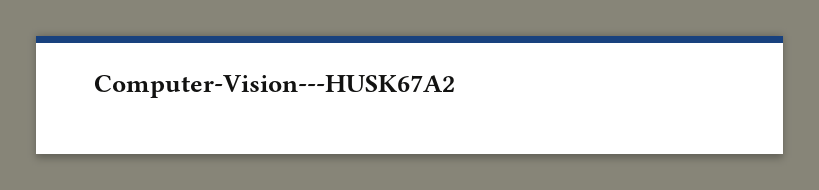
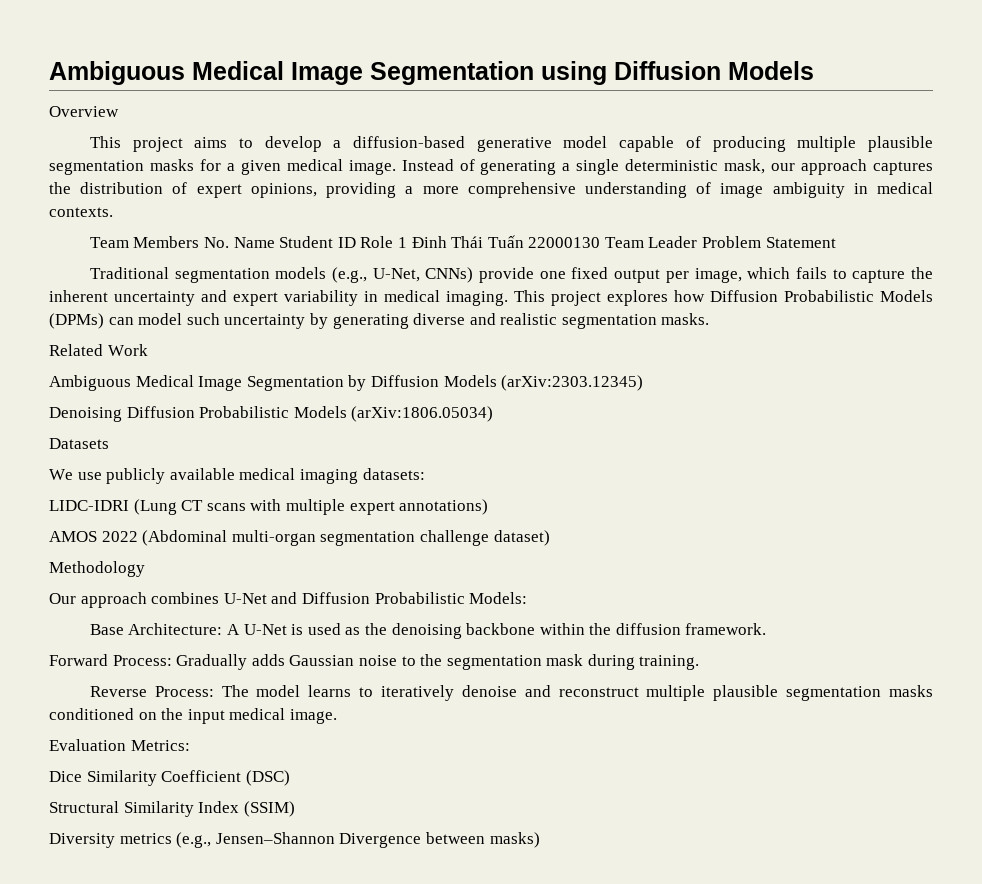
- Computer-Vision---HUSK67A2
+ Ambiguous Medical Image Segmentation using Diffusion Models
+ Overview
+ This project aims to develop a diffusion-based generative model capable of producing multiple plausible segmentation masks for a given medical image. Instead of generating a single deterministic mask, our approach captures the distribution of expert opinions, providing a more comprehensive understanding of image ambiguity in medical contexts.
+ Team Members No. Name Student ID Role 1 Đinh Thái Tuấn 22000130 Team Leader Problem Statement
+ Traditional segmentation models (e.g., U-Net, CNNs) provide one fixed output per image, which fails to capture the inherent uncertainty and expert variability in medical imaging. This project explores how Diffusion Probabilistic Models (DPMs) can model such uncertainty by generating diverse and realistic segmentation masks.
+ Related Work
+ Ambiguous Medical Image Segmentation by Diffusion Models (arXiv:2303.12345)
+ Denoising Diffusion Probabilistic Models (arXiv:1806.05034)
+ Datasets
+ We use publicly available medical imaging datasets:
+ LIDC-IDRI (Lung CT scans with multiple expert annotations)
+ AMOS 2022 (Abdominal multi-organ segmentation challenge dataset)
+ Methodology
+ Our approach combines U-Net and Diffusion Probabilistic Models:
+ Base Architecture: A U-Net is used as the denoising backbone within the diffusion framework.
+ Forward Process: Gradually adds Gaussian noise to the segmentation mask during training.
+ Reverse Process: The model learns to iteratively denoise and reconstruct multiple plausible segmentation masks conditioned on the input medical image.
+ Evaluation Metrics:
+ Dice Similarity Coefficient (DSC)
+ Structural Similarity Index (SSIM)
+ Diversity metrics (e.g., Jensen–Shannon Divergence between masks)

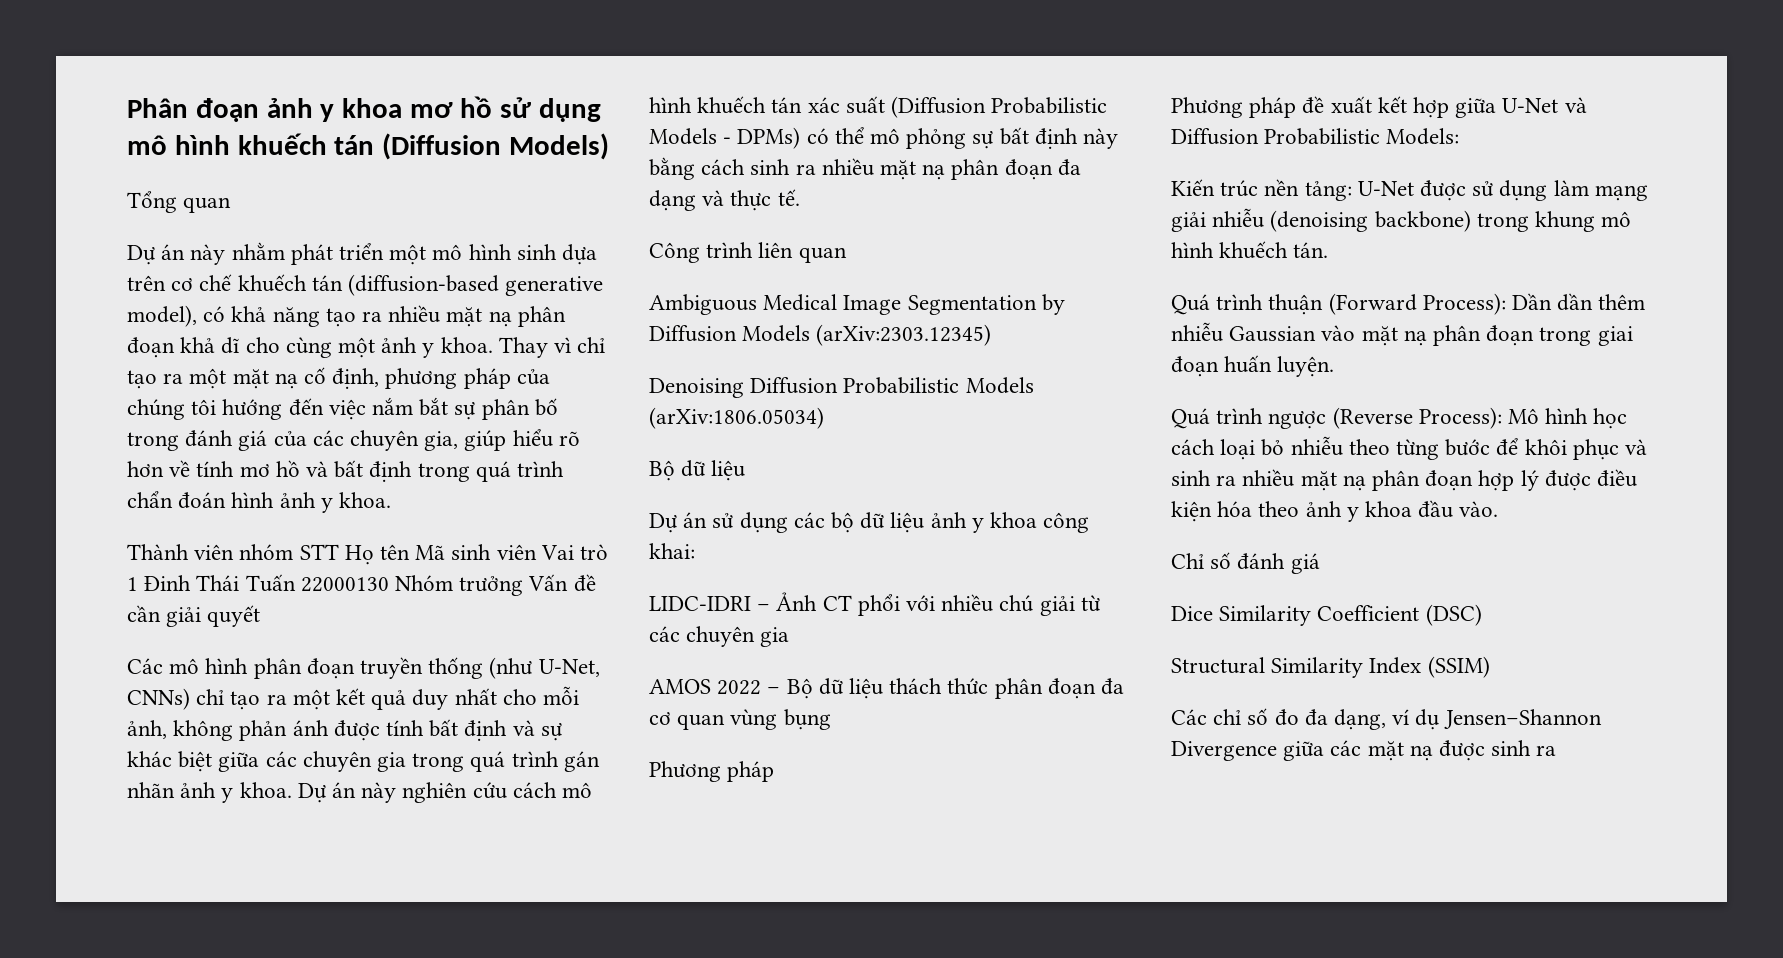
- Ambiguous Medical Image Segmentation using Diffusion Models
- Overview
- This project aims to develop a diffusion-based generative model capable of producing multiple plausible segmentation masks for a given medical image. Instead of generating a single deterministic mask, our approach captures the distribution of expert opinions, providing a more comprehensive understanding of image ambiguity in medical contexts.
- Team Members No. Name Student ID Role 1 Đinh Thái Tuấn 22000130 Team Leader Problem Statement
- Traditional segmentation models (e.g., U-Net, CNNs) provide one fixed output per image, which fails to capture the inherent uncertainty and expert variability in medical imaging. This project explores how Diffusion Probabilistic Models (DPMs) can model such uncertainty by generating diverse and realistic segmentation masks.
- Related Work
+ Phân đoạn ảnh y khoa mơ hồ sử dụng mô hình khuếch tán (Diffusion Models)
+ Tổng quan
+ Dự án này nhằm phát triển một mô hình sinh dựa trên cơ chế khuếch tán (diffusion-based generative model), có khả năng tạo ra nhiều mặt nạ phân đoạn khả dĩ cho cùng một ảnh y khoa. Thay vì chỉ tạo ra một mặt nạ cố định, phương pháp của chúng tôi hướng đến việc nắm bắt sự phân bố trong đánh giá của các chuyên gia, giúp hiểu rõ hơn về tính mơ hồ và bất định trong quá trình chẩn đoán hình ảnh y khoa.
+ Thành viên nhóm STT Họ tên Mã sinh viên Vai trò 1 Đinh Thái Tuấn 22000130 Nhóm trưởng Vấn đề cần giải quyết
+ Các mô hình phân đoạn truyền thống (như U-Net, CNNs) chỉ tạo ra một kết quả duy nhất cho mỗi ảnh, không phản ánh được tính bất định và sự khác biệt giữa các chuyên gia trong quá trình gán nhãn ảnh y khoa. Dự án này nghiên cứu cách mô hình khuếch tán xác suất (Diffusion Probabilistic Models - DPMs) có thể mô phỏng sự bất định này bằng cách sinh ra nhiều mặt nạ phân đoạn đa dạng và thực tế.
+ Công trình liên quan
  Denoising Diffusion Probabilistic Models (arXiv:1806.05034)
- Datasets
- We use publicly available medical imaging datasets:
- LIDC-IDRI (Lung CT scans with multiple expert annotations)
- AMOS 2022 (Abdominal multi-organ segmentation challenge dataset)
- Methodology
- Our approach combines U-Net and Diffusion Probabilistic Models:
- Base Architecture: A U-Net is used as the denoising backbone within the diffusion framework.
- Forward Process: Gradually adds Gaussian noise to the segmentation mask during training.
- Reverse Process: The model learns to iteratively denoise and reconstruct multiple plausible segmentation masks conditioned on the input medical image.
- Evaluation Metrics:
+ Bộ dữ liệu
+ Dự án sử dụng các bộ dữ liệu ảnh y khoa công khai:
+ LIDC-IDRI – Ảnh CT phổi với nhiều chú giải từ các chuyên gia
+ AMOS 2022 – Bộ dữ liệu thách thức phân đoạn đa cơ quan vùng bụng
+ Phương pháp
+ Phương pháp đề xuất kết hợp giữa U-Net và Diffusion Probabilistic Models:
+ Kiến trúc nền tảng: U-Net được sử dụng làm mạng giải nhiễu (denoising backbone) trong khung mô hình khuếch tán.
+ Quá trình thuận (Forward Process): Dần dần thêm nhiễu Gaussian vào mặt nạ phân đoạn trong giai đoạn huấn luyện.
+ Quá trình ngược (Reverse Process): Mô hình học cách loại bỏ nhiễu theo từng bước để khôi phục và sinh ra nhiều mặt nạ phân đoạn hợp lý được điều kiện hóa theo ảnh y khoa đầu vào.
+ Chỉ số đánh giá
- Diversity metrics (e.g., Jensen–Shannon Divergence between masks)
+ Các chỉ số đo đa dạng, ví dụ Jensen–Shannon Divergence giữa các mặt nạ được sinh ra

